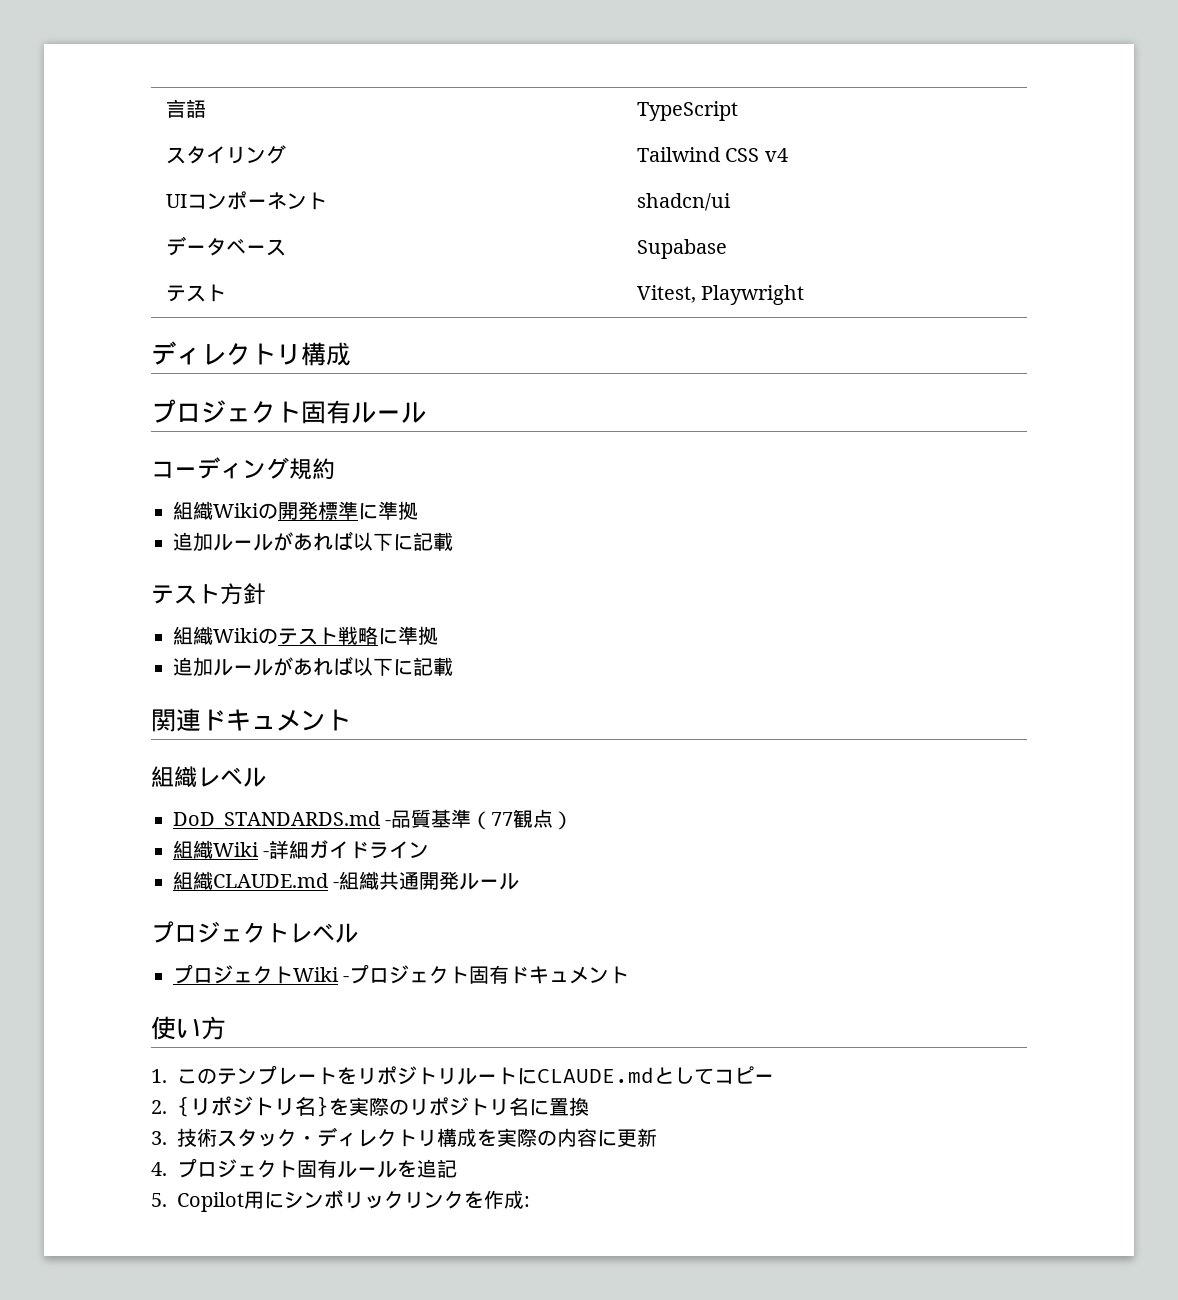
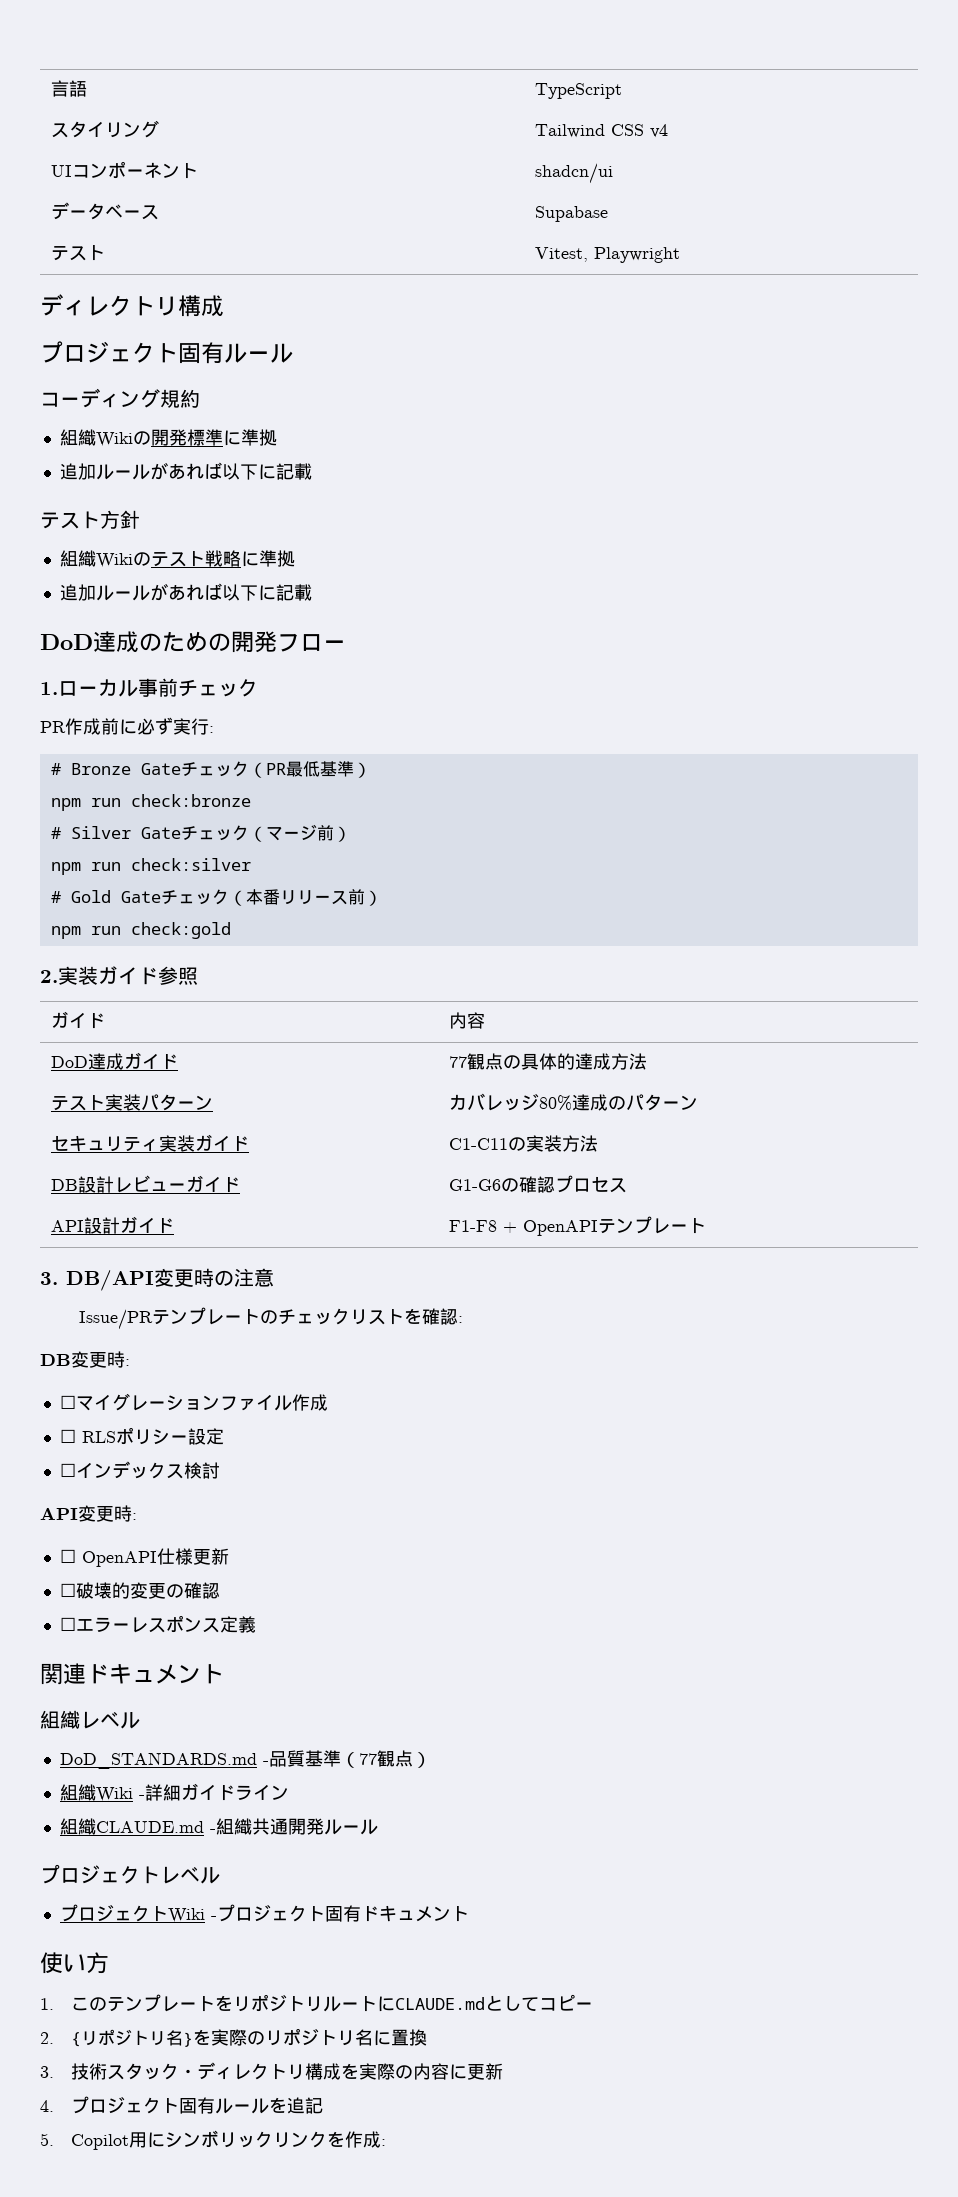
+ DoD達成のための開発フロー
+ 1.ローカル事前チェック
+ PR作成前に必ず実行:
+ # Bronze Gateチェック（PR最低基準）
+ npm run check:bronze
+ # Silver Gateチェック（マージ前）
+ npm run check:silver
+ # Gold Gateチェック（本番リリース前）
+ npm run check:gold
+ 2.実装ガイド参照
+ ガイド | 内容
+ DoD達成ガイド | 77観点の具体的達成方法
+ テスト実装パターン | カバレッジ80%達成のパターン
+ セキュリティ実装ガイド | C1-C11の実装方法
+ DB設計レビューガイド | G1-G6の確認プロセス
+ API設計ガイド | F1-F8 + OpenAPIテンプレート
+ 3. DB/API変更時の注意
+ Issue/PRテンプレートのチェックリストを確認:
+ DB変更時:
+ ☐マイグレーションファイル作成
+ ☐ RLSポリシー設定
+ ☐インデックス検討
+ API変更時:
+ ☐ OpenAPI仕様更新
+ ☐破壊的変更の確認
+ ☐エラーレスポンス定義

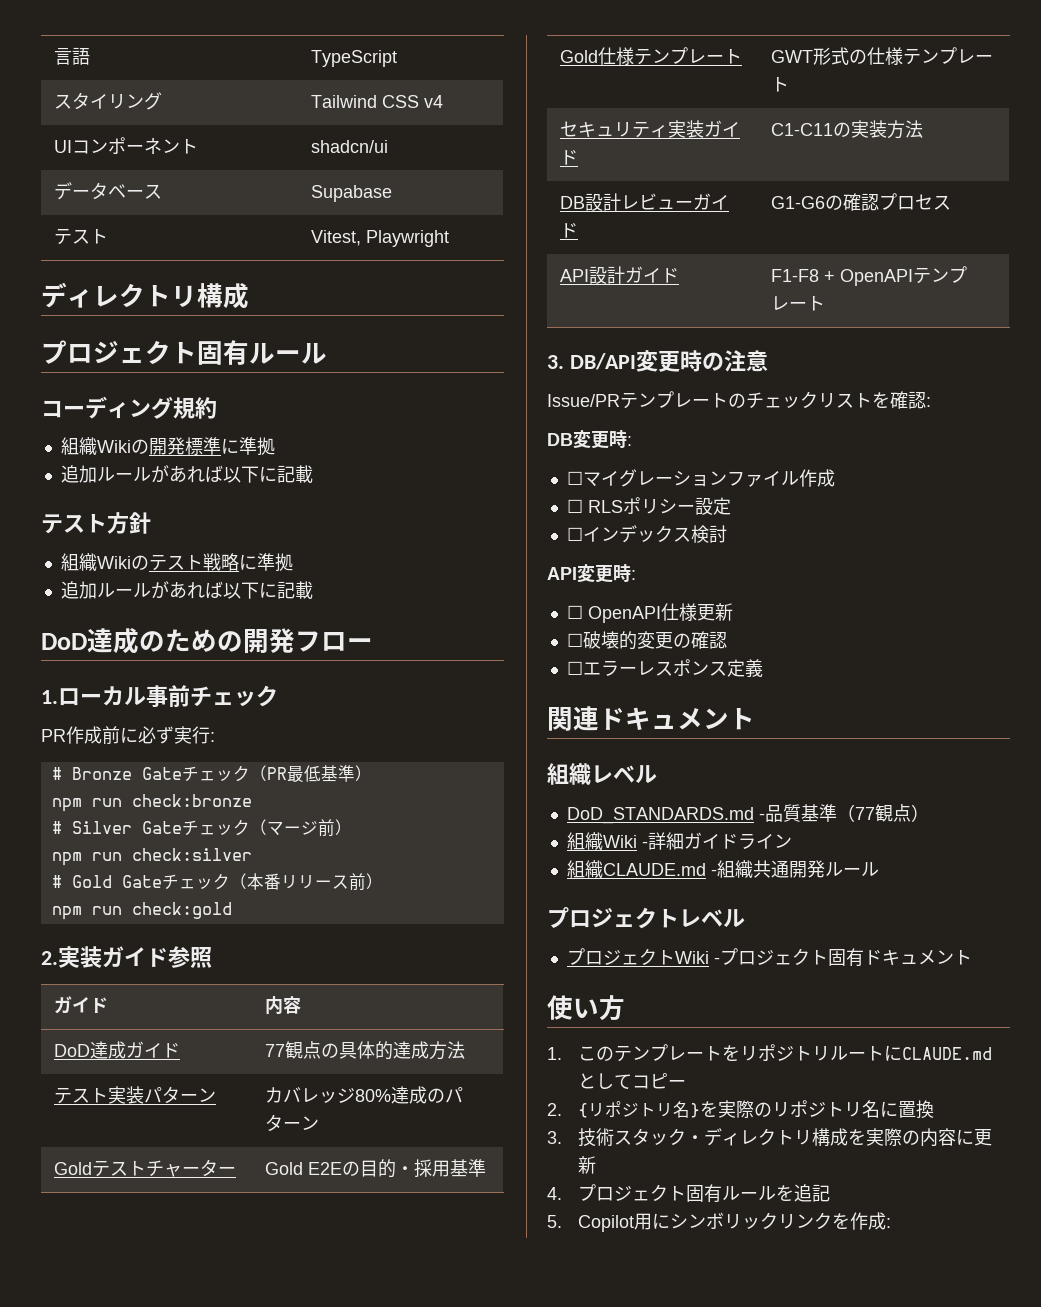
+ Goldテストチャーター | Gold E2Eの目的・採用基準
+ Gold仕様テンプレート | GWT形式の仕様テンプレート

